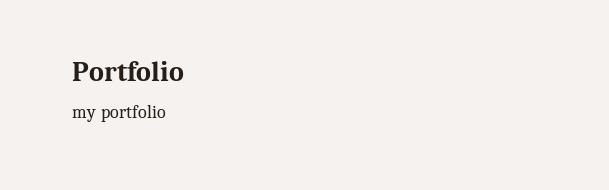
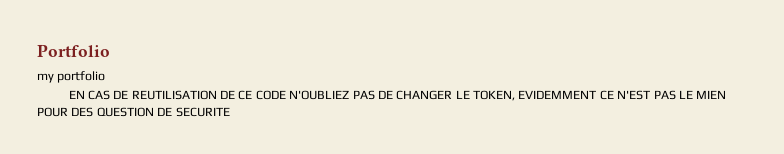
+ EN CAS DE REUTILISATION DE CE CODE N'OUBLIEZ PAS DE CHANGER LE TOKEN, EVIDEMMENT CE N'EST PAS LE MIEN POUR DES QUESTION DE SECURITE

